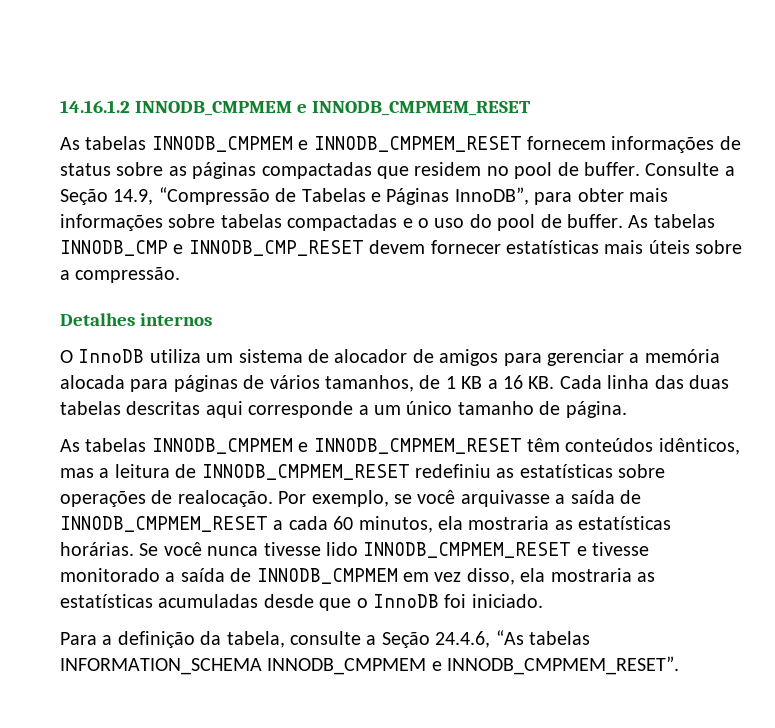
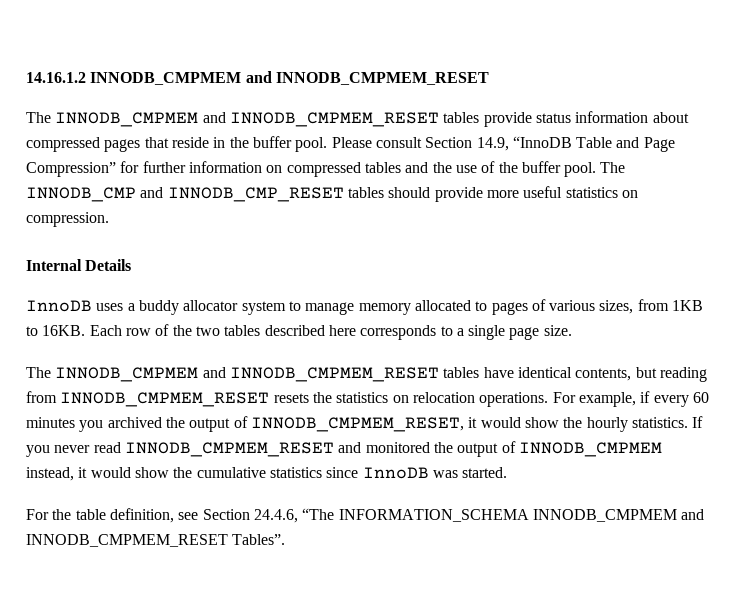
- 14.16.1.2 INNODB_CMPMEM e INNODB_CMPMEM_RESET
+ 14.16.1.2 INNODB_CMPMEM and INNODB_CMPMEM_RESET
- As tabelas INNODB_CMPMEM e INNODB_CMPMEM_RESET fornecem informações de status sobre as páginas compactadas que residem no pool de buffer. Consulte a Seção 14.9, “Compressão de Tabelas e Páginas InnoDB”, para obter mais informações sobre tabelas compactadas e o uso do pool de buffer. As tabelas INNODB_CMP e INNODB_CMP_RESET devem fornecer estatísticas mais úteis sobre a compressão.
- Detalhes internos
- O InnoDB utiliza um sistema de alocador de amigos para gerenciar a memória alocada para páginas de vários tamanhos, de 1 KB a 16 KB. Cada linha das duas tabelas descritas aqui corresponde a um único tamanho de página.
- As tabelas INNODB_CMPMEM e INNODB_CMPMEM_RESET têm conteúdos idênticos, mas a leitura de INNODB_CMPMEM_RESET redefiniu as estatísticas sobre operações de realocação. Por exemplo, se você arquivasse a saída de INNODB_CMPMEM_RESET a cada 60 minutos, ela mostraria as estatísticas horárias. Se você nunca tivesse lido INNODB_CMPMEM_RESET e tivesse monitorado a saída de INNODB_CMPMEM em vez disso, ela mostraria as estatísticas acumuladas desde que o InnoDB foi iniciado.
- Para a definição da tabela, consulte a Seção 24.4.6, “As tabelas INFORMATION_SCHEMA INNODB_CMPMEM e INNODB_CMPMEM_RESET”.
+ The INNODB_CMPMEM and INNODB_CMPMEM_RESET tables provide status information about compressed pages that reside in the buffer pool. Please consult Section 14.9, “InnoDB Table and Page Compression” for further information on compressed tables and the use of the buffer pool. The INNODB_CMP and INNODB_CMP_RESET tables should provide more useful statistics on compression.
+ Internal Details
+ InnoDB uses a buddy allocator system to manage memory allocated to pages of various sizes, from 1KB to 16KB. Each row of the two tables described here corresponds to a single page size.
+ The INNODB_CMPMEM and INNODB_CMPMEM_RESET tables have identical contents, but reading from INNODB_CMPMEM_RESET resets the statistics on relocation operations. For example, if every 60 minutes you archived the output of INNODB_CMPMEM_RESET, it would show the hourly statistics. If you never read INNODB_CMPMEM_RESET and monitored the output of INNODB_CMPMEM instead, it would show the cumulative statistics since InnoDB was started.
+ For the table definition, see Section 24.4.6, “The INFORMATION_SCHEMA INNODB_CMPMEM and INNODB_CMPMEM_RESET Tables”.

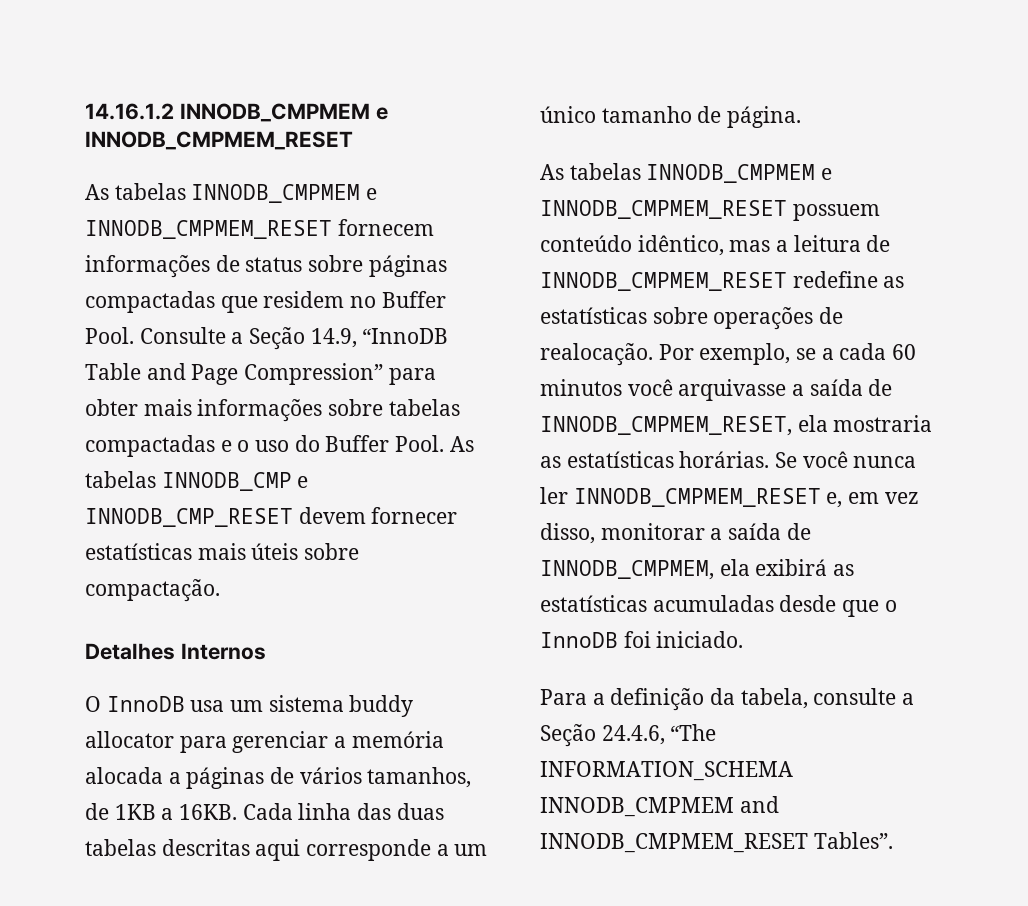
- 14.16.1.2 INNODB_CMPMEM and INNODB_CMPMEM_RESET
+ 14.16.1.2 INNODB_CMPMEM e INNODB_CMPMEM_RESET
- The INNODB_CMPMEM and INNODB_CMPMEM_RESET tables provide status information about compressed pages that reside in the buffer pool. Please consult Section 14.9, “InnoDB Table and Page Compression” for further information on compressed tables and the use of the buffer pool. The INNODB_CMP and INNODB_CMP_RESET tables should provide more useful statistics on compression.
- Internal Details
- InnoDB uses a buddy allocator system to manage memory allocated to pages of various sizes, from 1KB to 16KB. Each row of the two tables described here corresponds to a single page size.
- The INNODB_CMPMEM and INNODB_CMPMEM_RESET tables have identical contents, but reading from INNODB_CMPMEM_RESET resets the statistics on relocation operations. For example, if every 60 minutes you archived the output of INNODB_CMPMEM_RESET, it would show the hourly statistics. If you never read INNODB_CMPMEM_RESET and monitored the output of INNODB_CMPMEM instead, it would show the cumulative statistics since InnoDB was started.
- For the table definition, see Section 24.4.6, “The INFORMATION_SCHEMA INNODB_CMPMEM and INNODB_CMPMEM_RESET Tables”.
+ As tabelas INNODB_CMPMEM e INNODB_CMPMEM_RESET fornecem informações de status sobre páginas compactadas que residem no Buffer Pool. Consulte a Seção 14.9, “InnoDB Table and Page Compression” para obter mais informações sobre tabelas compactadas e o uso do Buffer Pool. As tabelas INNODB_CMP e INNODB_CMP_RESET devem fornecer estatísticas mais úteis sobre compactação.
+ Detalhes Internos
+ O InnoDB usa um sistema buddy allocator para gerenciar a memória alocada a páginas de vários tamanhos, de 1KB a 16KB. Cada linha das duas tabelas descritas aqui corresponde a um único tamanho de página.
+ As tabelas INNODB_CMPMEM e INNODB_CMPMEM_RESET possuem conteúdo idêntico, mas a leitura de INNODB_CMPMEM_RESET redefine as estatísticas sobre operações de realocação. Por exemplo, se a cada 60 minutos você arquivasse a saída de INNODB_CMPMEM_RESET, ela mostraria as estatísticas horárias. Se você nunca ler INNODB_CMPMEM_RESET e, em vez disso, monitorar a saída de INNODB_CMPMEM, ela exibirá as estatísticas acumuladas desde que o InnoDB foi iniciado.
+ Para a definição da tabela, consulte a Seção 24.4.6, “The INFORMATION_SCHEMA INNODB_CMPMEM and INNODB_CMPMEM_RESET Tables”.

